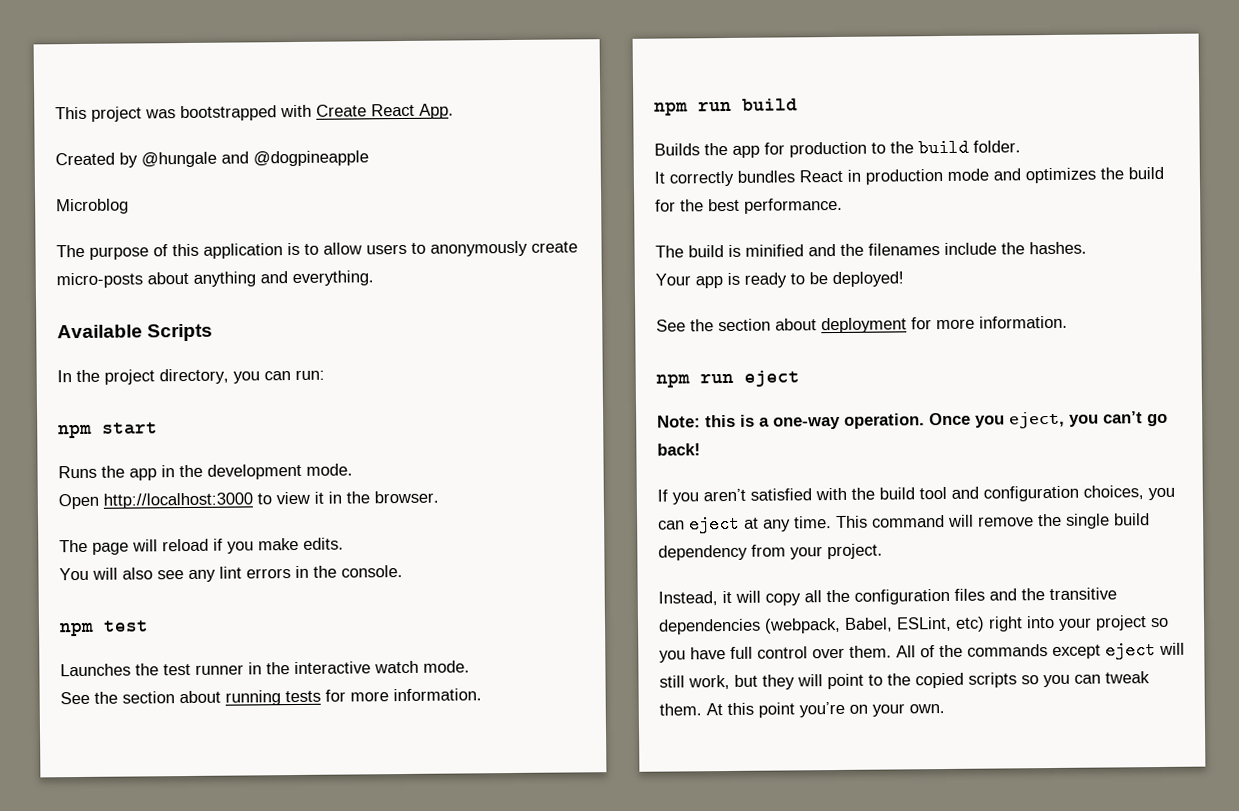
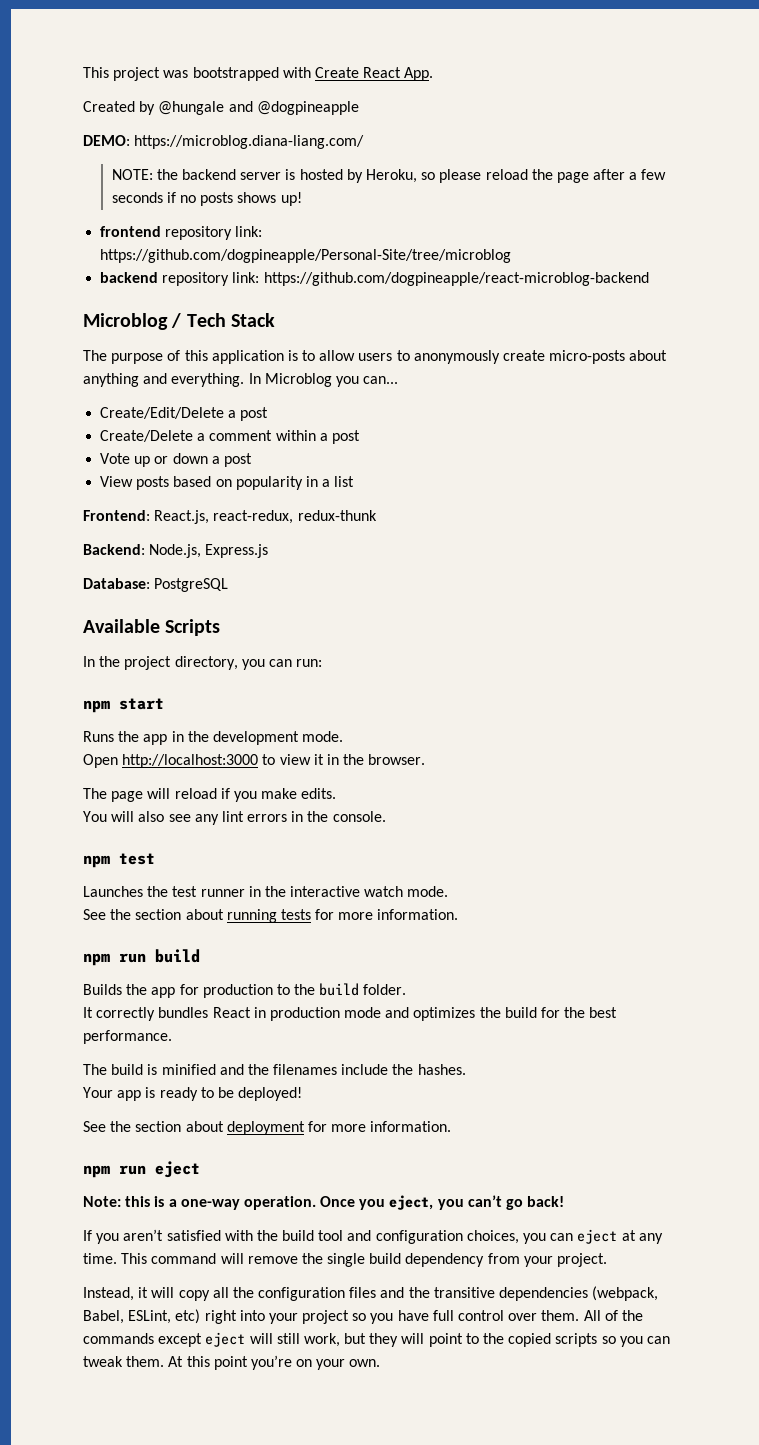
- Microblog
+ DEMO: https://microblog.diana-liang.com/
+ NOTE: the backend server is hosted by Heroku, so please reload the page after a few seconds if no posts shows up!
+ frontend repository link: https://github.com/dogpineapple/Personal-Site/tree/microblog
+ backend repository link: https://github.com/dogpineapple/react-microblog-backend
+ Microblog / Tech Stack
+ In Microblog you can...
+ Create/Edit/Delete a post
+ Create/Delete a comment within a post
+ Vote up or down a post
+ View posts based on popularity in a list
+ Frontend: React.js, react-redux, redux-thunk
+ Backend: Node.js, Express.js
+ Database: PostgreSQL

